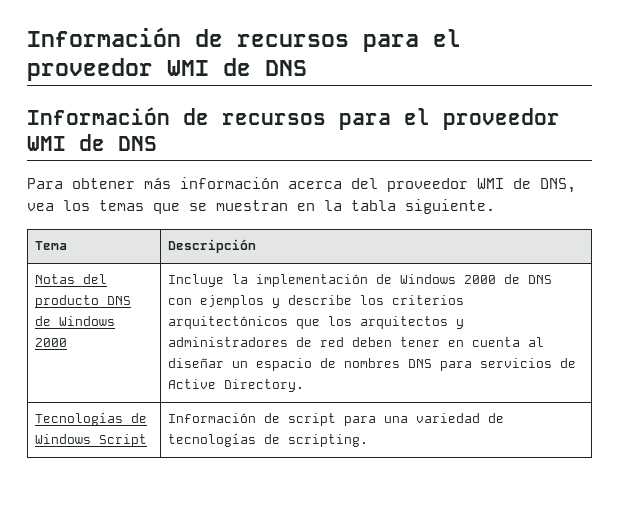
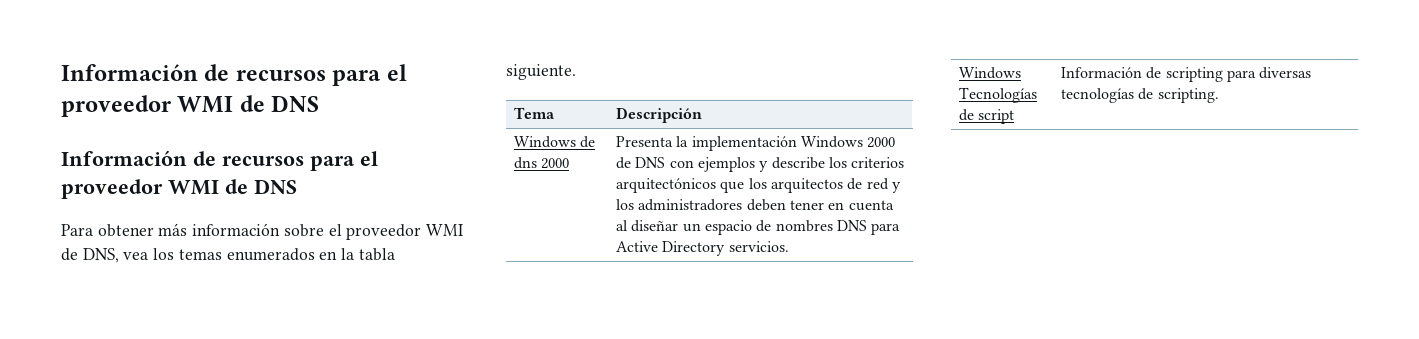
- Para obtener más información acerca del proveedor WMI de DNS, vea los temas que se muestran en la tabla siguiente.
+ Para obtener más información sobre el proveedor WMI de DNS, vea los temas enumerados en la tabla siguiente.
- Notas del producto DNS de Windows 2000
+ Windows de dns 2000
- Incluye la implementación de Windows 2000 de DNS con ejemplos y describe los criterios arquitectónicos que los arquitectos y administradores de red deben tener en cuenta al diseñar un espacio de nombres DNS para servicios de Active Directory.
- Tecnologías de Windows Script | Información de script para una variedad de tecnologías de scripting.
+ Presenta la implementación Windows 2000 de DNS con ejemplos y describe los criterios arquitectónicos que los arquitectos de red y los administradores deben tener en cuenta al diseñar un espacio de nombres DNS para Active Directory servicios.
+ Windows Tecnologías de script | Información de scripting para diversas tecnologías de scripting.

